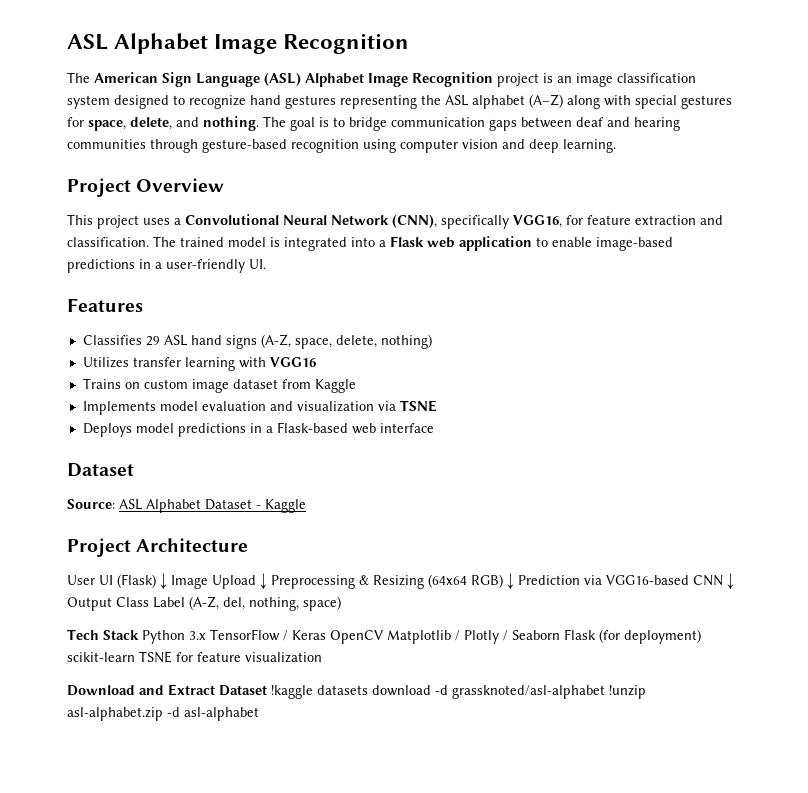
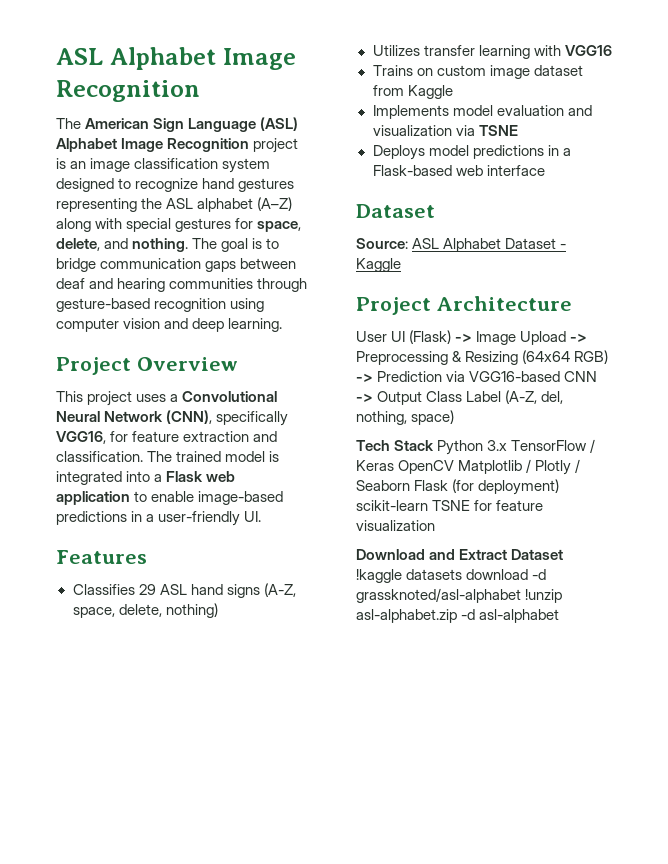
- User UI (Flask) ↓ Image Upload ↓ Preprocessing & Resizing (64x64 RGB) ↓ Prediction via VGG16-based CNN ↓ Output Class Label (A-Z, del, nothing, space)
+ User UI (Flask) -> Image Upload -> Preprocessing & Resizing (64x64 RGB) -> Prediction via VGG16-based CNN -> Output Class Label (A-Z, del, nothing, space)

